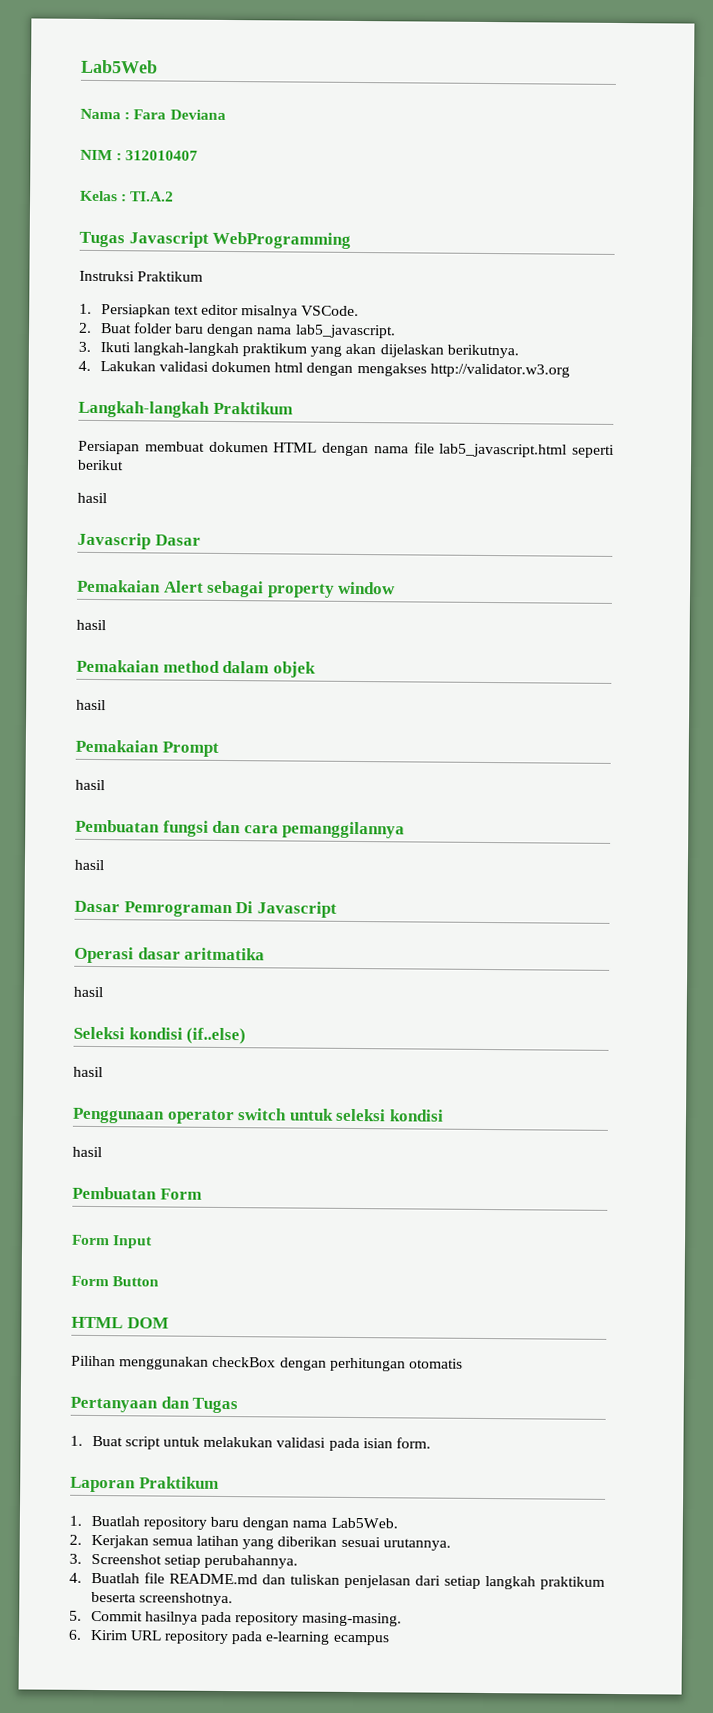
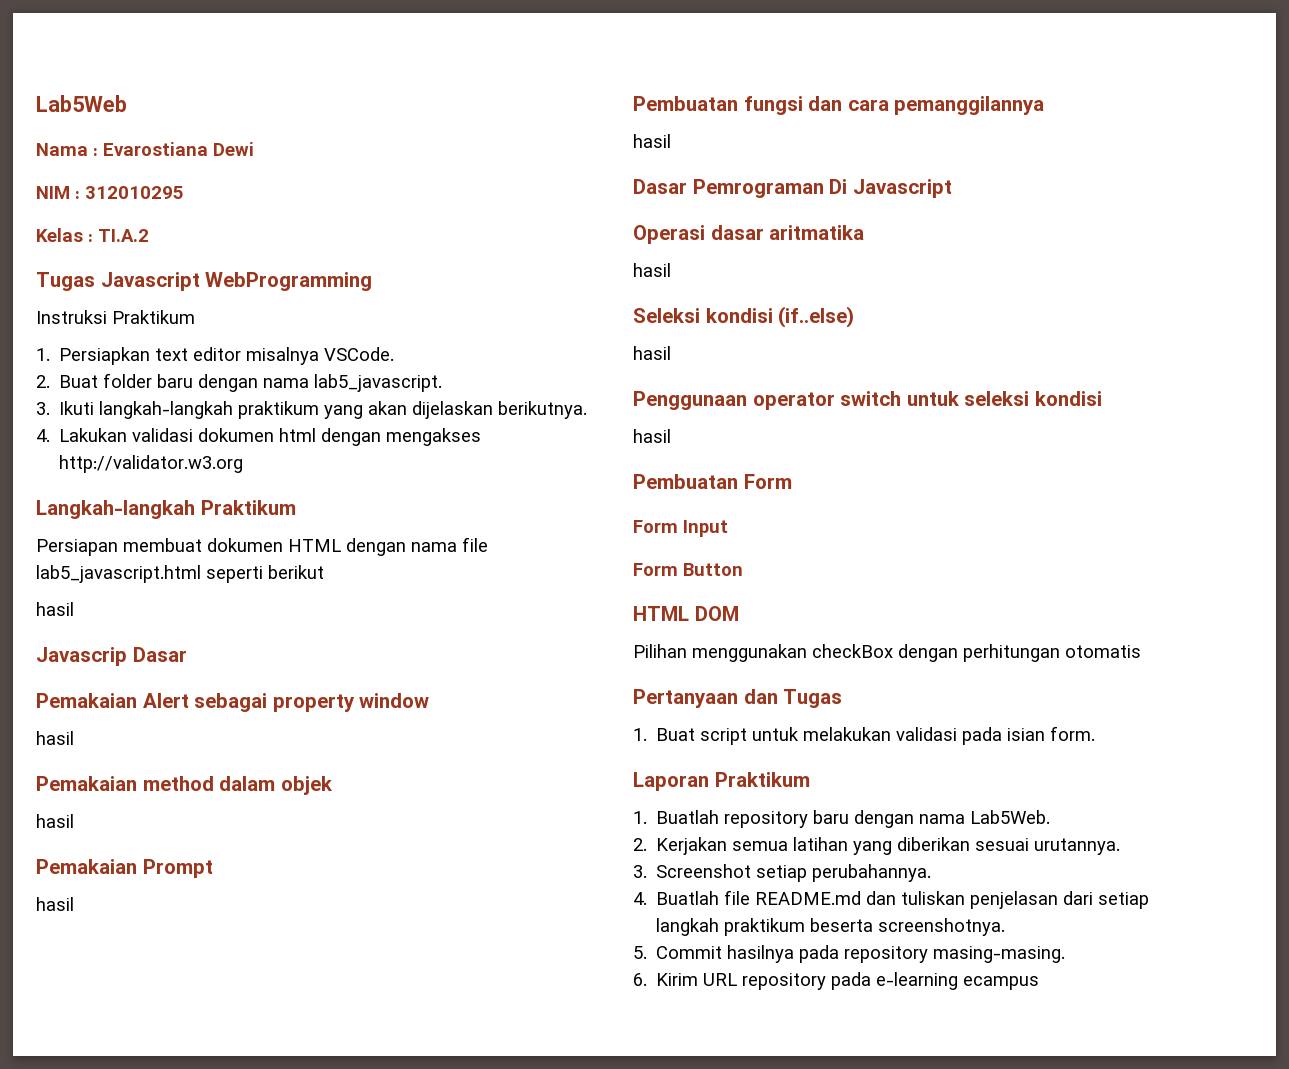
- Nama : Fara Deviana
+ Nama : Evarostiana Dewi
- NIM : 312010407
+ NIM : 312010295

